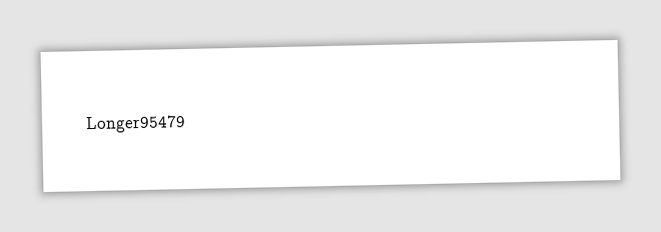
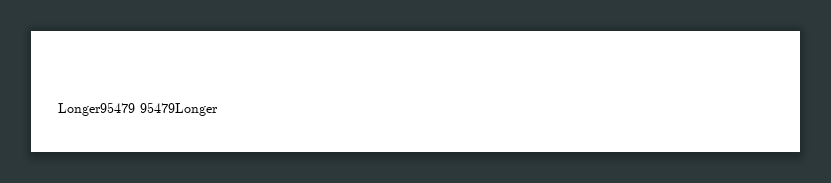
- Longer95479
+ Longer95479 95479Longer

